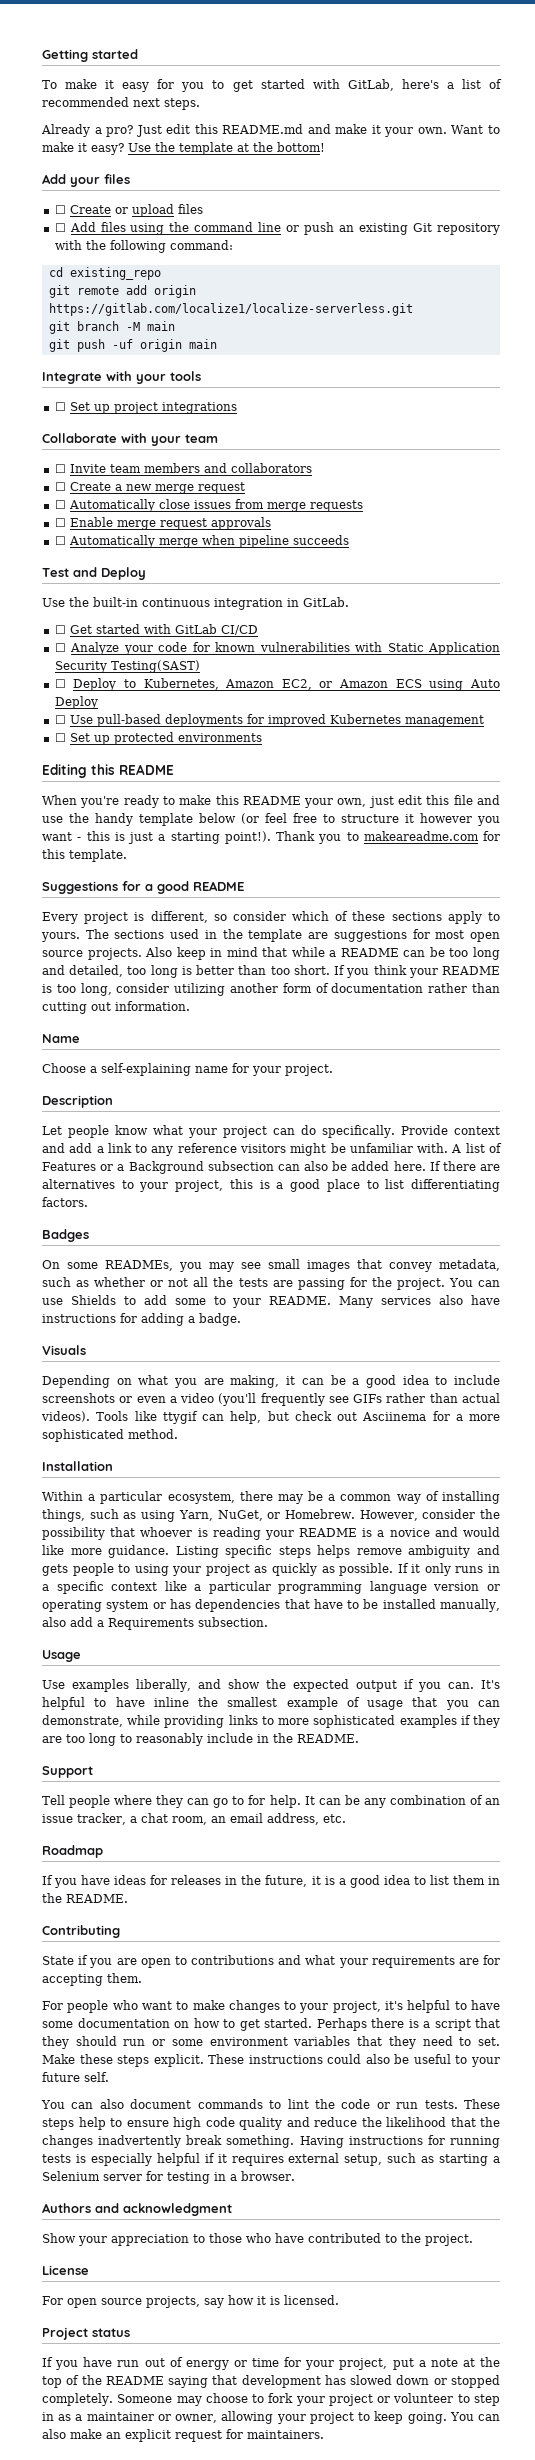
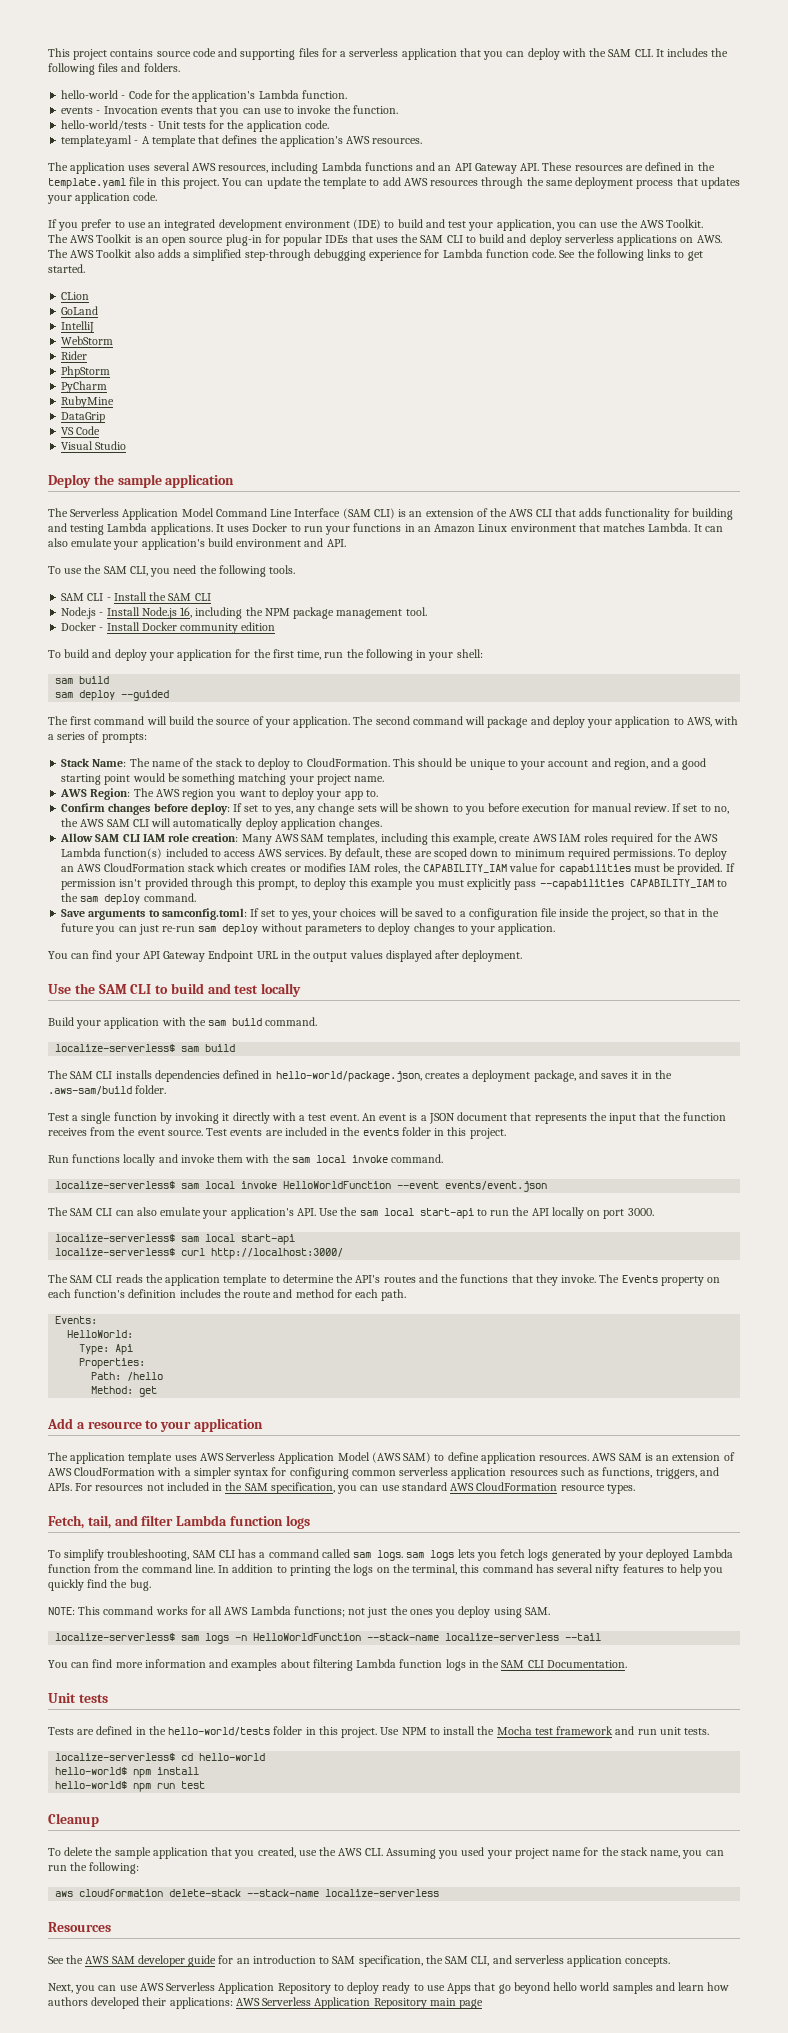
- Getting started
- To make it easy for you to get started with GitLab, here's a list of recommended next steps.
- Already a pro? Just edit this README.md and make it your own. Want to make it easy? Use the template at the bottom!
- Add your files
- ☐ Create or upload files
- ☐ Add files using the command line or push an existing Git repository with the following command:
- cd existing_repo
- git remote add origin https://gitlab.com/localize1/localize-serverless.git
- git branch -M main
- git push -uf origin main
- Integrate with your tools
- ☐ Set up project integrations
- Collaborate with your team
- ☐ Invite team members and collaborators
- ☐ Create a new merge request
- ☐ Automatically close issues from merge requests
- ☐ Enable merge request approvals
- ☐ Automatically merge when pipeline succeeds
- Test and Deploy
- Use the built-in continuous integration in GitLab.
- ☐ Get started with GitLab CI/CD
- ☐ Analyze your code for known vulnerabilities with Static Application Security Testing(SAST)
- ☐ Deploy to Kubernetes, Amazon EC2, or Amazon ECS using Auto Deploy
- ☐ Use pull-based deployments for improved Kubernetes management
- ☐ Set up protected environments
- Editing this README
- When you're ready to make this README your own, just edit this file and use the handy template below (or feel free to structure it however you want - this is just a starting point!). Thank you to makeareadme.com for this template.
- Suggestions for a good README
- Every project is different, so consider which of these sections apply to yours. The sections used in the template are suggestions for most open source projects. Also keep in mind that while a README can be too long and detailed, too long is better than too short. If you think your README is too long, consider utilizing another form of documentation rather than cutting out information.
- Name
- Choose a self-explaining name for your project.
- Description
- Let people know what your project can do specifically. Provide context and add a link to any reference visitors might be unfamiliar with. A list of Features or a Background subsection can also be added here. If there are alternatives to your project, this is a good place to list differentiating factors.
- Badges
- On some READMEs, you may see small images that convey metadata, such as whether or not all the tests are passing for the project. You can use Shields to add some to your README. Many services also have instructions for adding a badge.
- Visuals
- Depending on what you are making, it can be a good idea to include screenshots or even a video (you'll frequently see GIFs rather than actual videos). Tools like ttygif can help, but check out Asciinema for a more sophisticated method.
- Installation
- Within a particular ecosystem, there may be a common way of installing things, such as using Yarn, NuGet, or Homebrew. However, consider the possibility that whoever is reading your README is a novice and would like more guidance. Listing specific steps helps remove ambiguity and gets people to using your project as quickly as possible. If it only runs in a specific context like a particular programming language version or operating system or has dependencies that have to be installed manually, also add a Requirements subsection.
- Usage
- Use examples liberally, and show the expected output if you can. It's helpful to have inline the smallest example of usage that you can demonstrate, while providing links to more sophisticated examples if they are too long to reasonably include in the README.
- Support
- Tell people where they can go to for help. It can be any combination of an issue tracker, a chat room, an email address, etc.
- Roadmap
- If you have ideas for releases in the future, it is a good idea to list them in the README.
- Contributing
- State if you are open to contributions and what your requirements are for accepting them.
- For people who want to make changes to your project, it's helpful to have some documentation on how to get started. Perhaps there is a script that they should run or some environment variables that they need to set. Make these steps explicit. These instructions could also be useful to your future self.
- You can also document commands to lint the code or run tests. These steps help to ensure high code quality and reduce the likelihood that the changes inadvertently break something. Having instructions for running tests is especially helpful if it requires external setup, such as starting a Selenium server for testing in a browser.
- Authors and acknowledgment
- Show your appreciation to those who have contributed to the project.
- License
- For open source projects, say how it is licensed.
- Project status
- If you have run out of energy or time for your project, put a note at the top of the README saying that development has slowed down or stopped completely. Someone may choose to fork your project or volunteer to step in as a maintainer or owner, allowing your project to keep going. You can also make an explicit request for maintainers.
+ This project contains source code and supporting files for a serverless application that you can deploy with the SAM CLI. It includes the following files and folders.
+ hello-world - Code for the application's Lambda function.
+ events - Invocation events that you can use to invoke the function.
+ hello-world/tests - Unit tests for the application code.
+ template.yaml - A template that defines the application's AWS resources.
+ The application uses several AWS resources, including Lambda functions and an API Gateway API. These resources are defined in the template.yaml file in this project. You can update the template to add AWS resources through the same deployment process that updates your application code.
+ If you prefer to use an integrated development environment (IDE) to build and test your application, you can use the AWS Toolkit.
+ The AWS Toolkit is an open source plug-in for popular IDEs that uses the SAM CLI to build and deploy serverless applications on AWS. The AWS Toolkit also adds a simplified step-through debugging experience for Lambda function code. See the following links to get started.
+ CLion
+ GoLand
+ IntelliJ
+ WebStorm
+ Rider
+ PhpStorm
+ PyCharm
+ RubyMine
+ DataGrip
+ VS Code
+ Visual Studio
+ Deploy the sample application
+ The Serverless Application Model Command Line Interface (SAM CLI) is an extension of the AWS CLI that adds functionality for building and testing Lambda applications. It uses Docker to run your functions in an Amazon Linux environment that matches Lambda. It can also emulate your application's build environment and API.
+ To use the SAM CLI, you need the following tools.
+ SAM CLI - Install the SAM CLI
+ Node.js - Install Node.js 16, including the NPM package management tool.
+ Docker - Install Docker community edition
+ To build and deploy your application for the first time, run the following in your shell:
+ sam build
+ sam deploy --guided
+ The first command will build the source of your application. The second command will package and deploy your application to AWS, with a series of prompts:
+ Stack Name: The name of the stack to deploy to CloudFormation. This should be unique to your account and region, and a good starting point would be something matching your project name.
+ AWS Region: The AWS region you want to deploy your app to.
+ Confirm changes before deploy: If set to yes, any change sets will be shown to you before execution for manual review. If set to no, the AWS SAM CLI will automatically deploy application changes.
+ Allow SAM CLI IAM role creation: Many AWS SAM templates, including this example, create AWS IAM roles required for the AWS Lambda function(s) included to access AWS services. By default, these are scoped down to minimum required permissions. To deploy an AWS CloudFormation stack which creates or modifies IAM roles, the CAPABILITY_IAM value for capabilities must be provided. If permission isn't provided through this prompt, to deploy this example you must explicitly pass --capabilities CAPABILITY_IAM to the sam deploy command.
+ Save arguments to samconfig.toml: If set to yes, your choices will be saved to a configuration file inside the project, so that in the future you can just re-run sam deploy without parameters to deploy changes to your application.
+ You can find your API Gateway Endpoint URL in the output values displayed after deployment.
+ Use the SAM CLI to build and test locally
+ Build your application with the sam build command.
+ localize-serverless$ sam build
+ The SAM CLI installs dependencies defined in hello-world/package.json, creates a deployment package, and saves it in the .aws-sam/build folder.
+ Test a single function by invoking it directly with a test event. An event is a JSON document that represents the input that the function receives from the event source. Test events are included in the events folder in this project.
+ Run functions locally and invoke them with the sam local invoke command.
+ localize-serverless$ sam local invoke HelloWorldFunction --event events/event.json
+ The SAM CLI can also emulate your application's API. Use the sam local start-api to run the API locally on port 3000.
+ localize-serverless$ sam local start-api
+ localize-serverless$ curl http://localhost:3000/
+ The SAM CLI reads the application template to determine the API's routes and the functions that they invoke. The Events property on each function's definition includes the route and method for each path.
+ Events:
+ HelloWorld:
+ Type: Api
+ Properties:
+ Path: /hello
+ Method: get
+ Add a resource to your application
+ The application template uses AWS Serverless Application Model (AWS SAM) to define application resources. AWS SAM is an extension of AWS CloudFormation with a simpler syntax for configuring common serverless application resources such as functions, triggers, and APIs. For resources not included in the SAM specification, you can use standard AWS CloudFormation resource types.
+ Fetch, tail, and filter Lambda function logs
+ To simplify troubleshooting, SAM CLI has a command called sam logs. sam logs lets you fetch logs generated by your deployed Lambda function from the command line. In addition to printing the logs on the terminal, this command has several nifty features to help you quickly find the bug.
+ NOTE: This command works for all AWS Lambda functions; not just the ones you deploy using SAM.
+ localize-serverless$ sam logs -n HelloWorldFunction --stack-name localize-serverless --tail
+ You can find more information and examples about filtering Lambda function logs in the SAM CLI Documentation.
+ Unit tests
+ Tests are defined in the hello-world/tests folder in this project. Use NPM to install the Mocha test framework and run unit tests.
+ localize-serverless$ cd hello-world
+ hello-world$ npm install
+ hello-world$ npm run test
+ Cleanup
+ To delete the sample application that you created, use the AWS CLI. Assuming you used your project name for the stack name, you can run the following:
+ aws cloudformation delete-stack --stack-name localize-serverless
+ Resources
+ See the AWS SAM developer guide for an introduction to SAM specification, the SAM CLI, and serverless application concepts.
+ Next, you can use AWS Serverless Application Repository to deploy ready to use Apps that go beyond hello world samples and learn how authors developed their applications: AWS Serverless Application Repository main page

